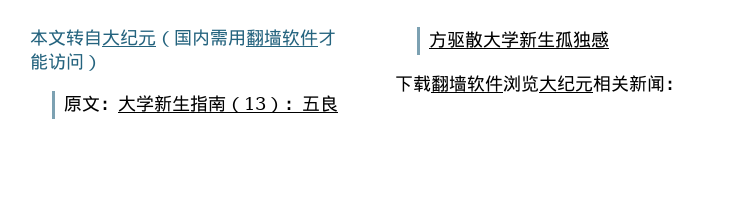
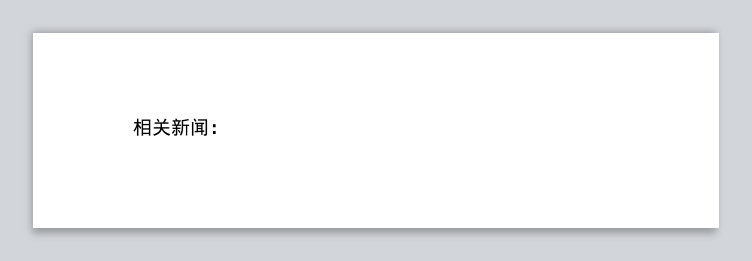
- 本文转自大纪元（国内需用翻墙软件才能访问）
- 原文：大学新生指南（13）：五良方驱散大学新生孤独感
- 下载翻墙软件浏览大纪元相关新闻：
+ 相关新闻：

